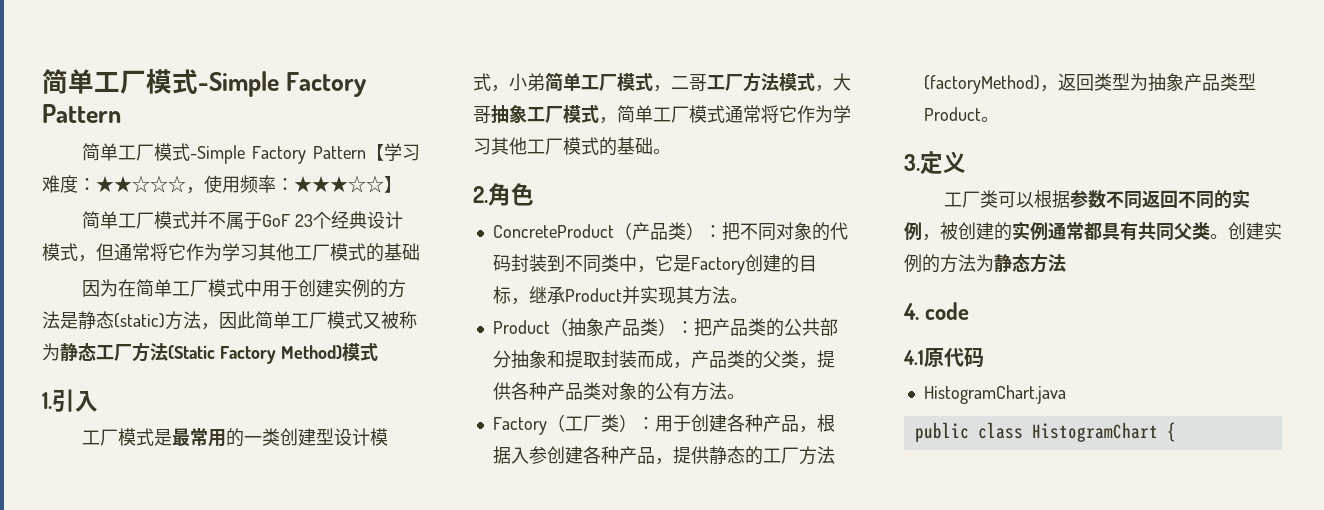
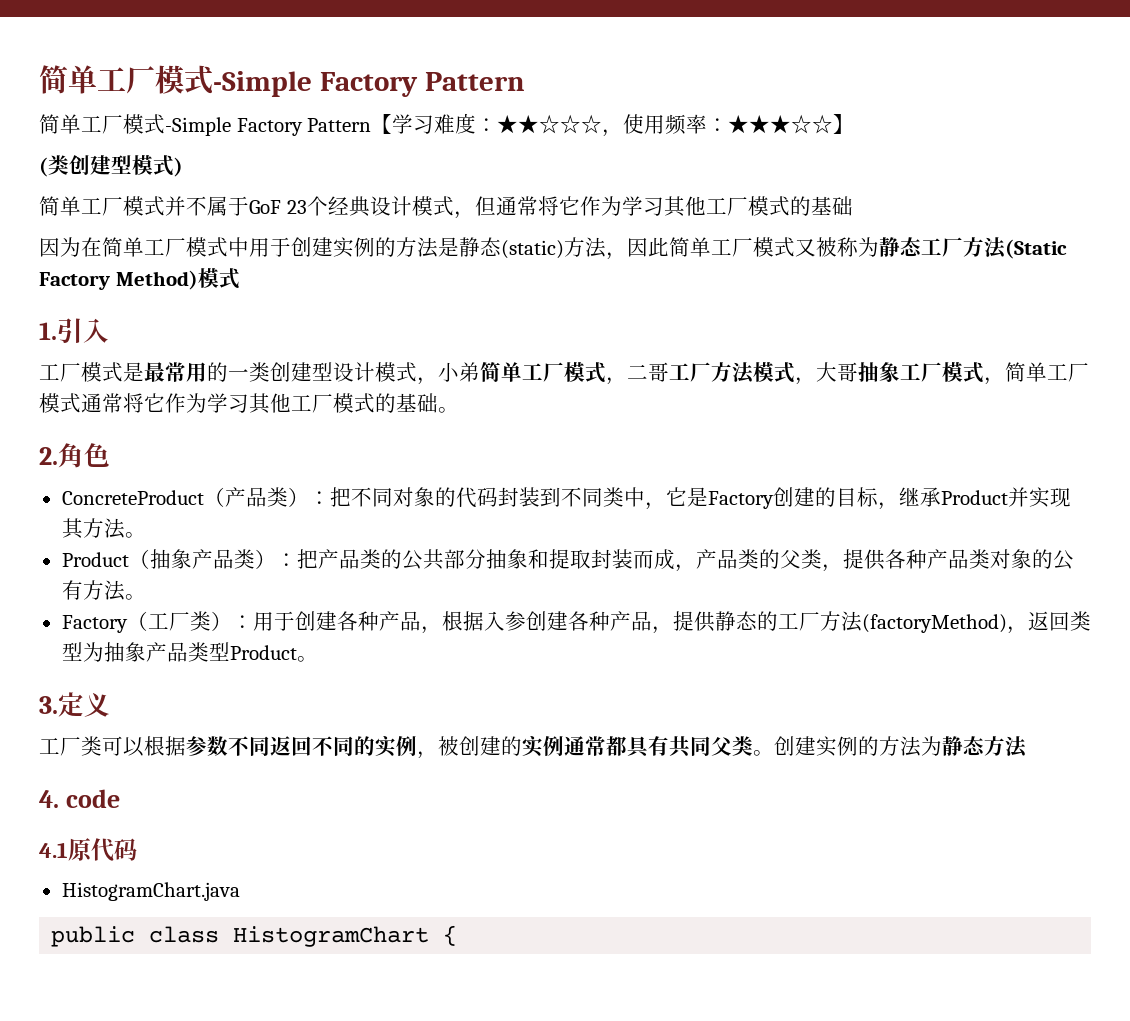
+ (类创建型模式)

